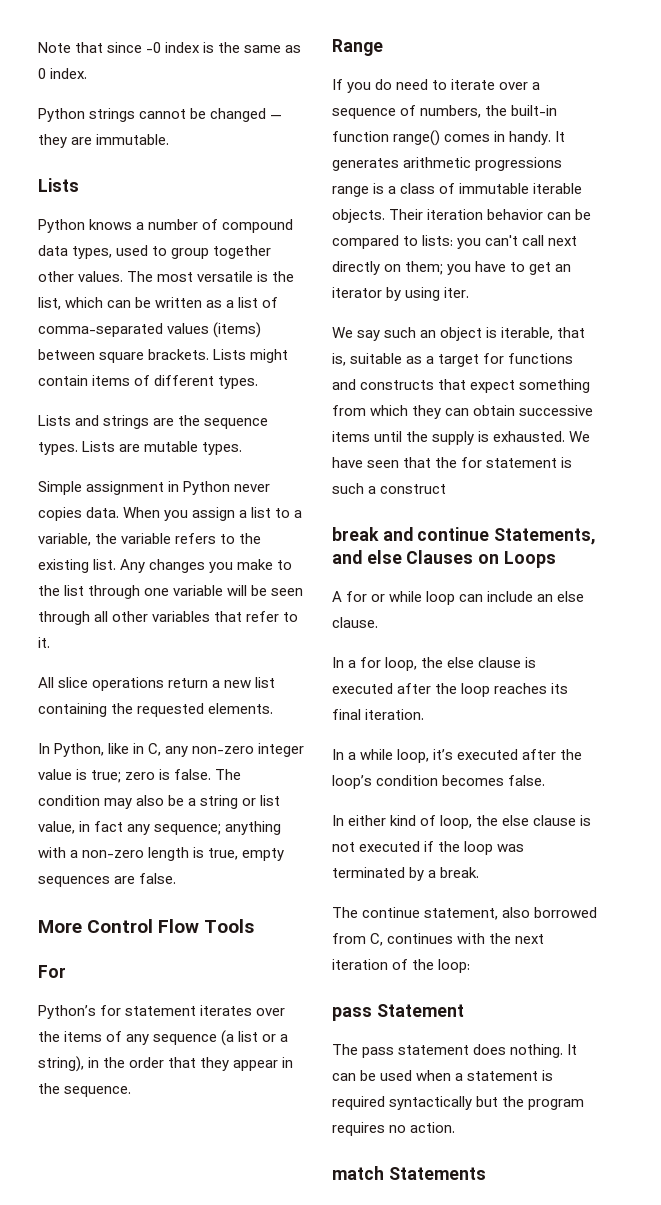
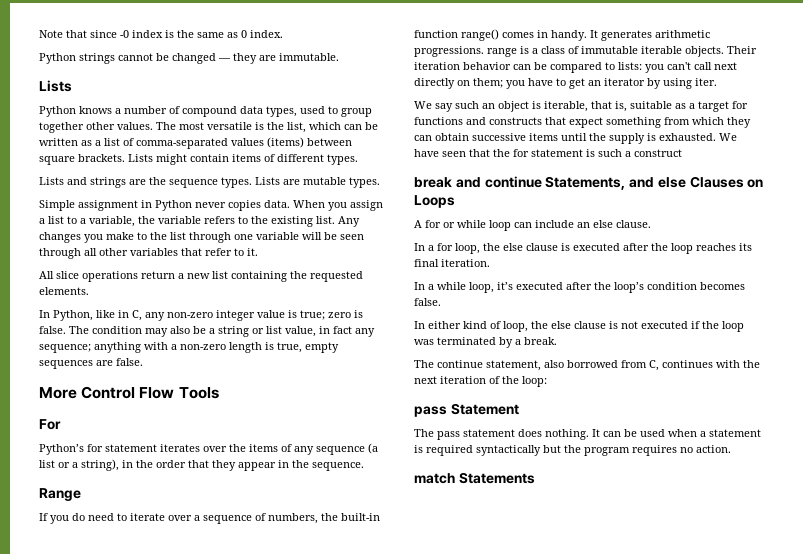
- It generates arithmetic progressions range is a class of immutable iterable objects.
+ It generates arithmetic progressions. range is a class of immutable iterable objects.

